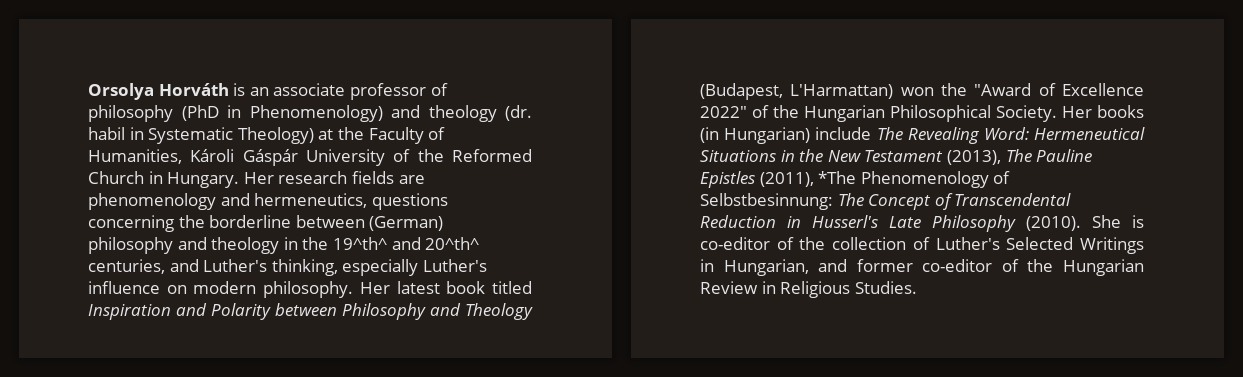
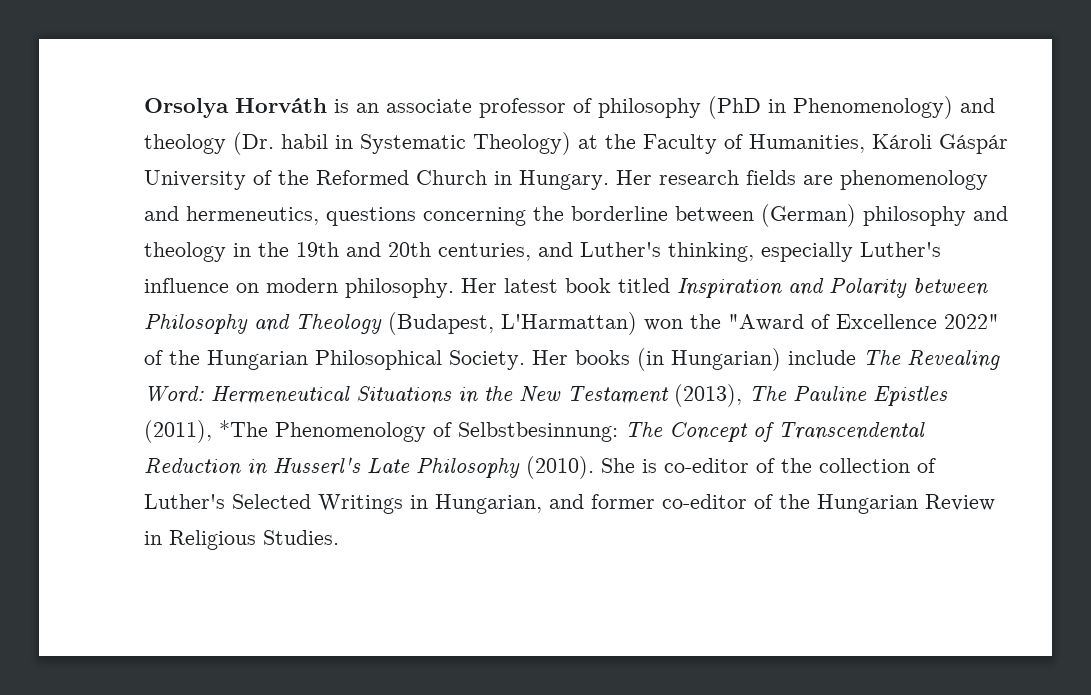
- Orsolya Horváth is an associate professor of philosophy (PhD in Phenomenology) and theology (dr. habil in Systematic Theology) at the Faculty of Humanities, Károli Gáspár University of the Reformed Church in Hungary.
+ Orsolya Horváth is an associate professor of philosophy (PhD in Phenomenology) and theology (Dr. habil in Systematic Theology) at the Faculty of Humanities, Károli Gáspár University of the Reformed Church in Hungary.
- Her research fields are phenomenology and hermeneutics, questions concerning the borderline between (German) philosophy and theology in the 19^th^ and 20^th^ centuries, and Luther's thinking, especially Luther's influence on modern philosophy.
+ Her research fields are phenomenology and hermeneutics, questions concerning the borderline between (German) philosophy and theology in the 19th and 20th centuries, and Luther's thinking, especially Luther's influence on modern philosophy.

